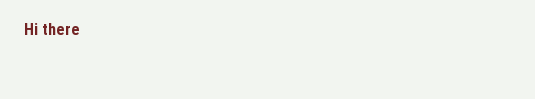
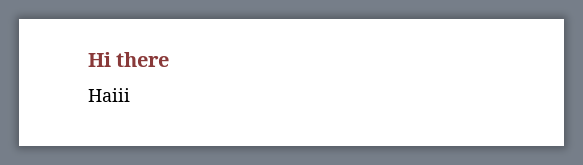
+ Haiii

